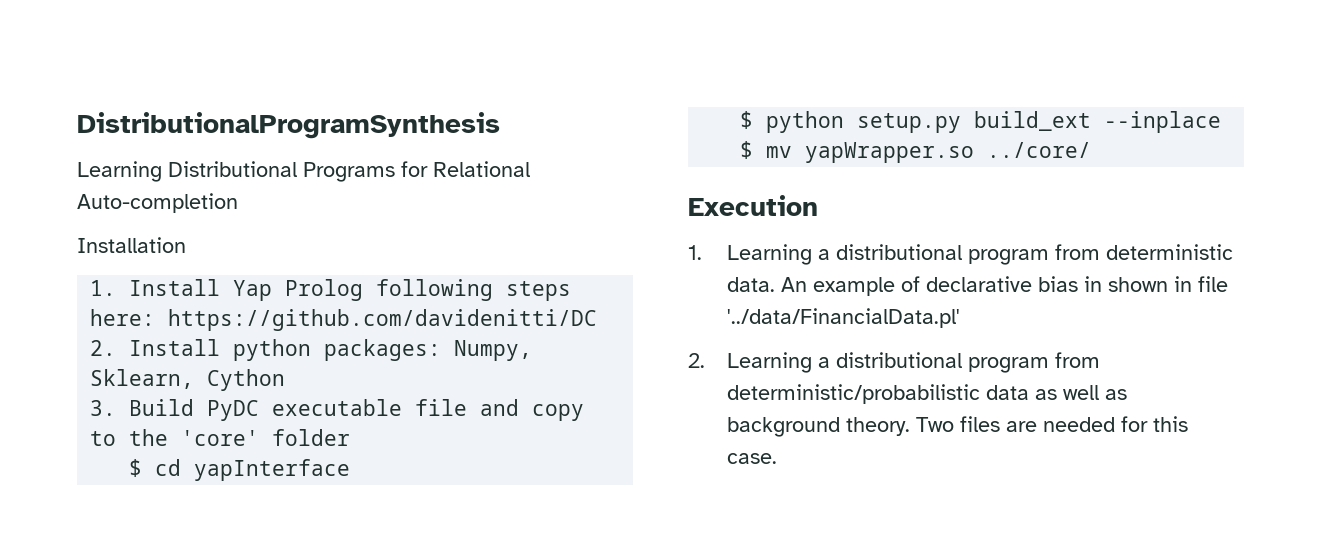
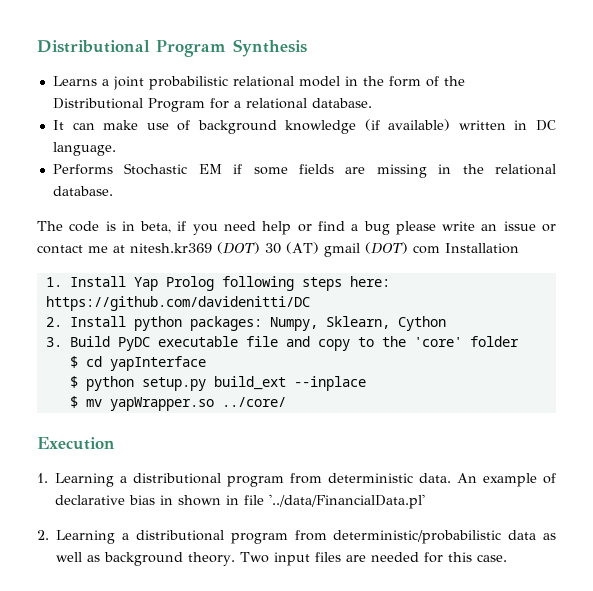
- DistributionalProgramSynthesis
- Learning Distributional Programs for Relational Auto-completion
- Installation
+ Distributional Program Synthesis
+ Learns a joint probabilistic relational model in the form of the Distributional Program for a relational database.
+ It can make use of background knowledge (if available) written in DC language.
+ Performs Stochastic EM if some fields are missing in the relational database.
+ The code is in beta, if you need help or find a bug please write an issue or contact me at nitesh.kr369 (DOT) 30 (AT) gmail (DOT) com Installation
- Two files are needed for this case.
+ Two input files are needed for this case.

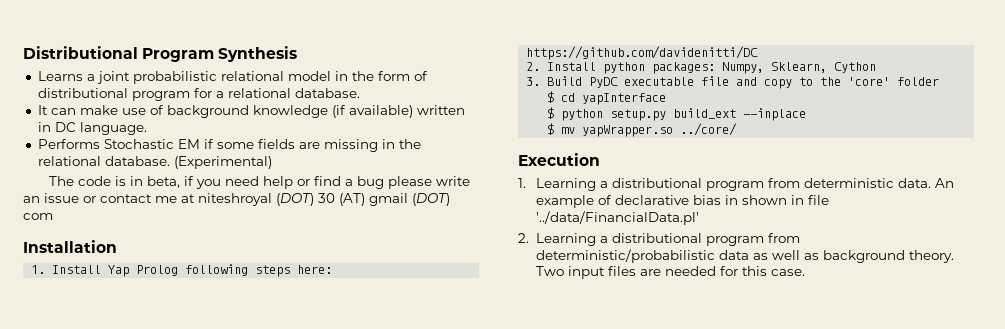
- Learns a joint probabilistic relational model in the form of the Distributional Program for a relational database.
+ Learns a joint probabilistic relational model in the form of distributional program for a relational database.
+ (Experimental)
- The code is in beta, if you need help or find a bug please write an issue or contact me at nitesh.kr369 (DOT) 30 (AT) gmail (DOT) com Installation
+ The code is in beta, if you need help or find a bug please write an issue or contact me at niteshroyal (DOT) 30 (AT) gmail (DOT) com
+ Installation

